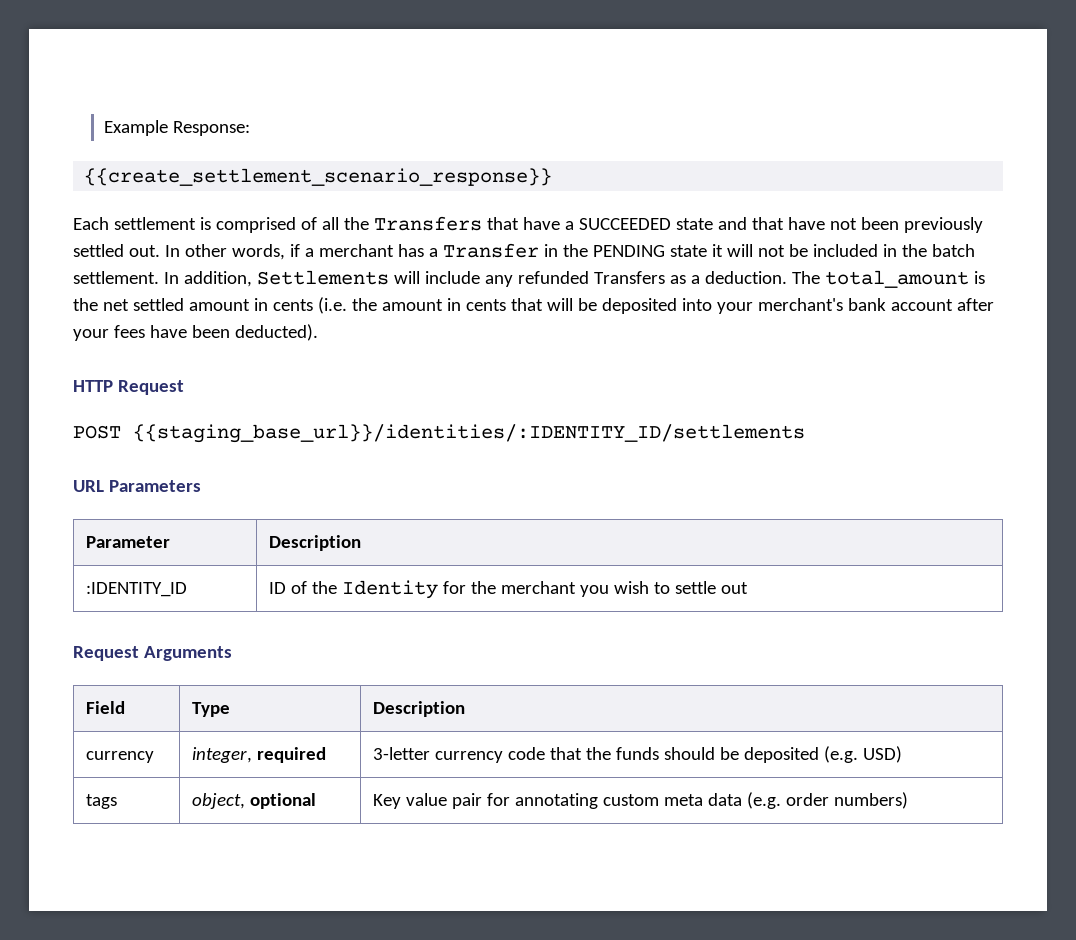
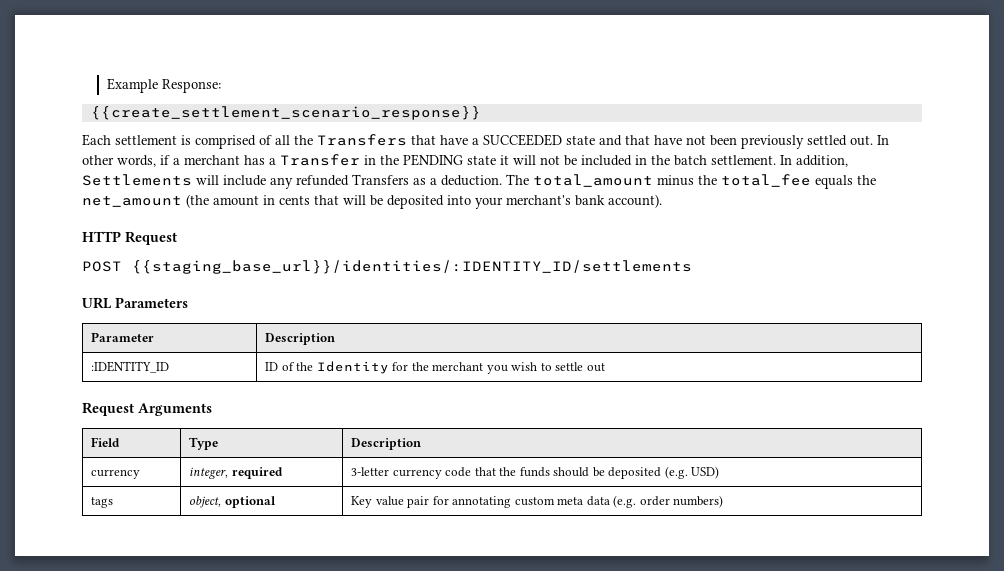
- The total_amount is the net settled amount in cents (i.e. the amount in cents that will be deposited into your merchant's bank account after your fees have been deducted).
+ The total_amount minus the total_fee equals the net_amount (the amount in cents that will be deposited into your merchant's bank account).

